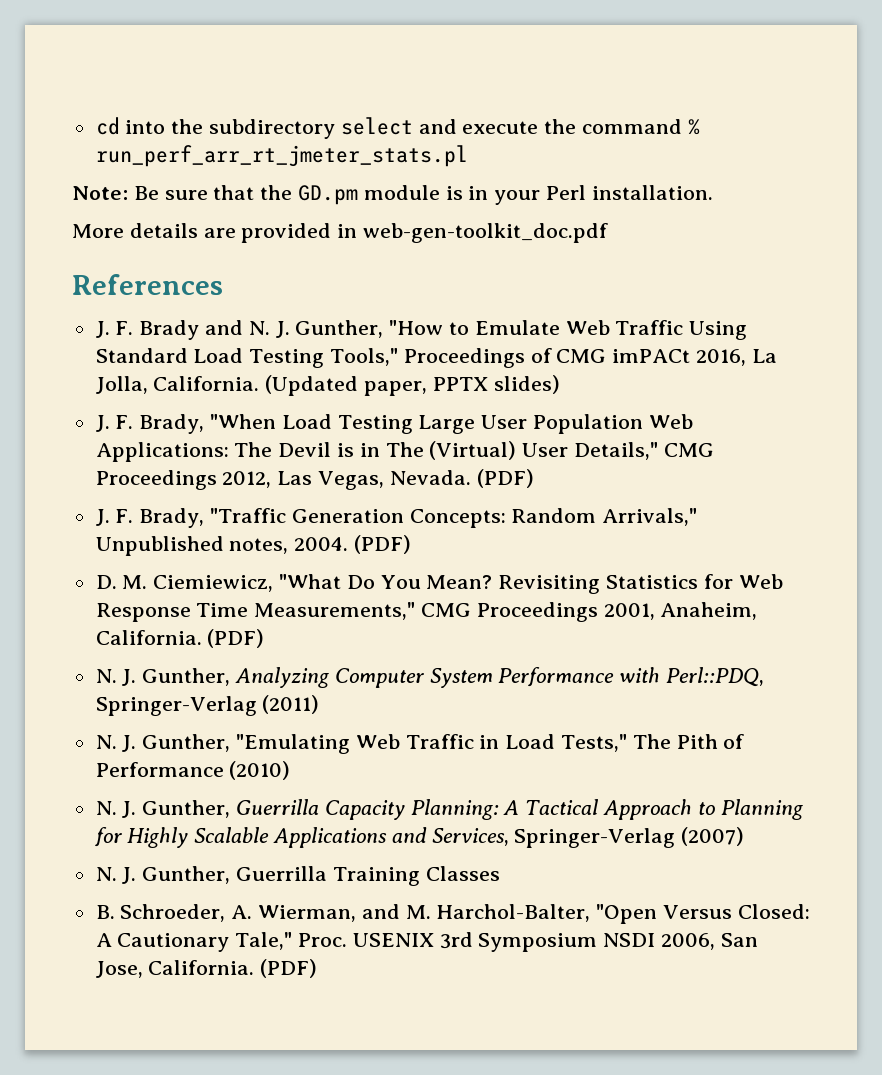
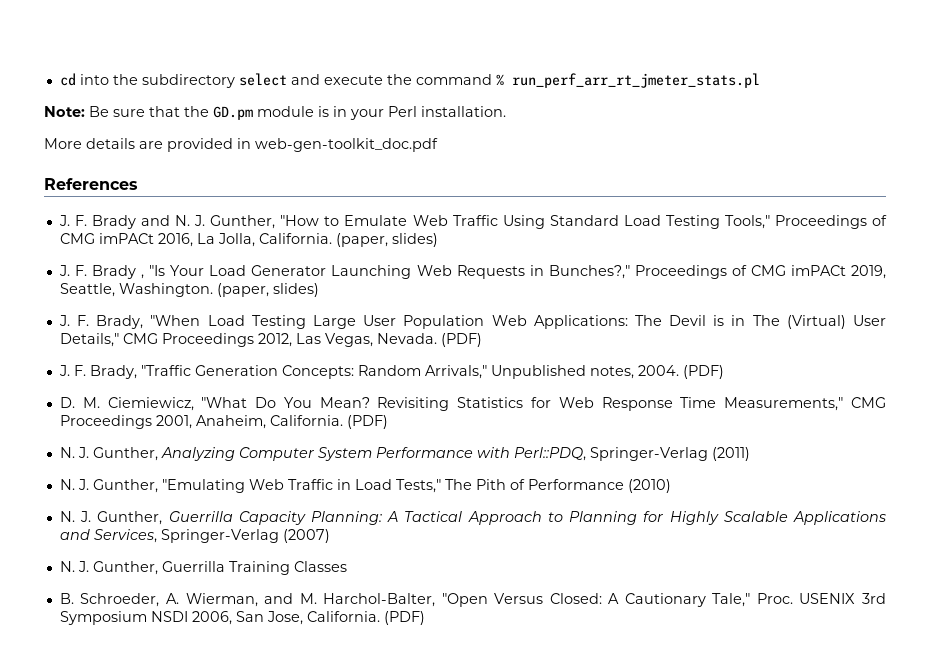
- J. F. Brady and N. J. Gunther, "How to Emulate Web Traffic Using Standard Load Testing Tools," Proceedings of CMG imPACt 2016, La Jolla, California. (Updated paper, PPTX slides)
+ J. F. Brady and N. J. Gunther, "How to Emulate Web Traffic Using Standard Load Testing Tools," Proceedings of CMG imPACt 2016, La Jolla, California. (paper, slides)
+ J. F. Brady , "Is Your Load Generator Launching Web Requests in Bunches?," Proceedings of CMG imPACt 2019, Seattle, Washington. (paper, slides)

